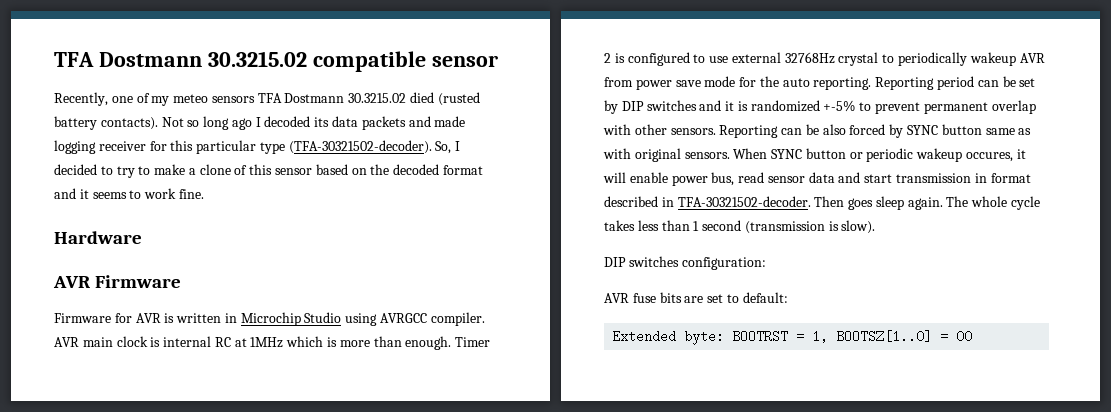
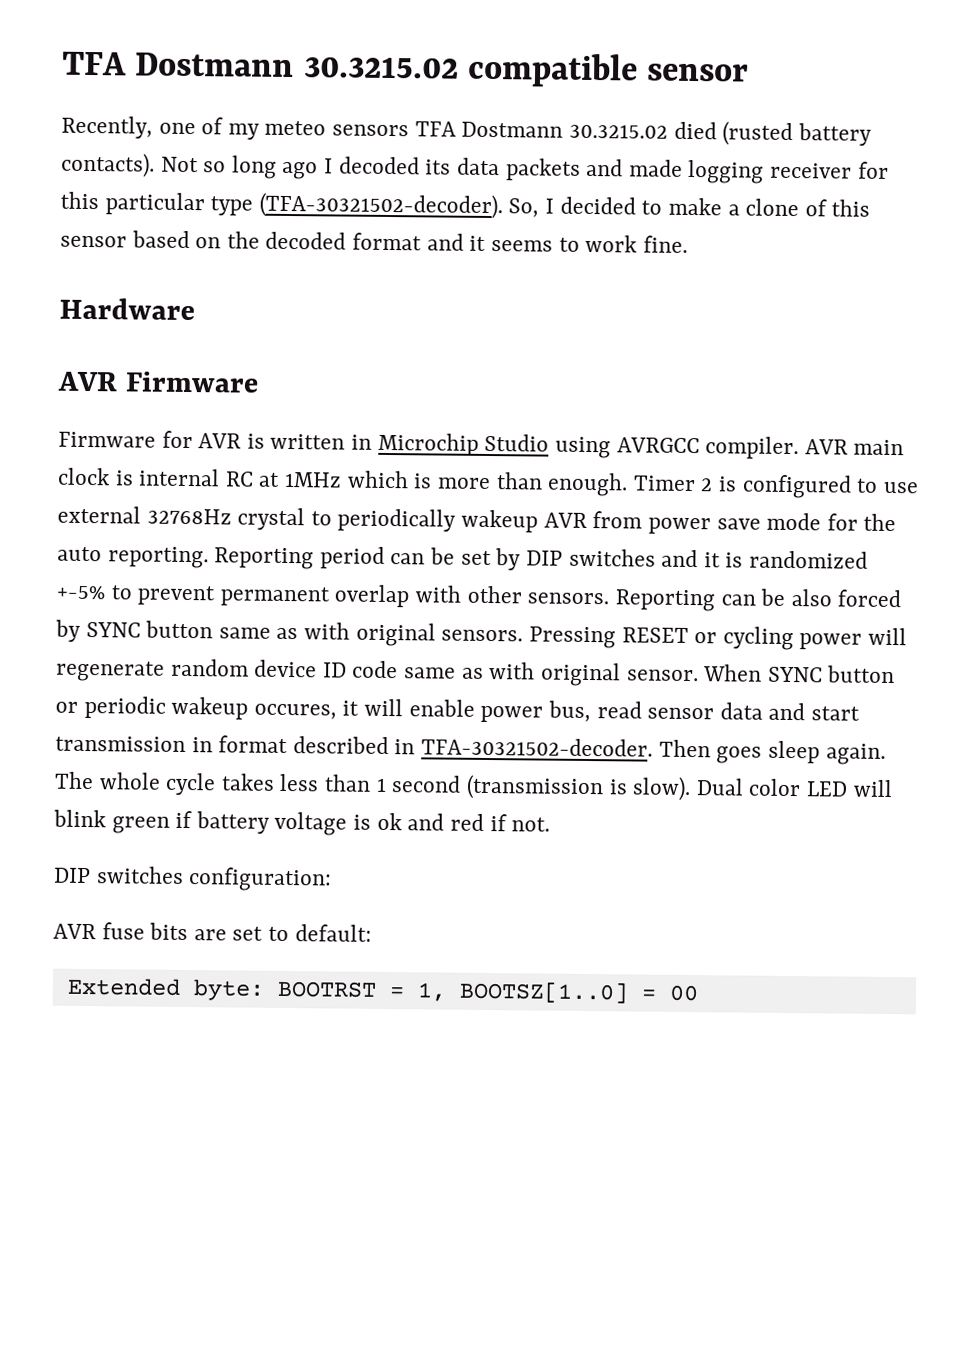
- So, I decided to try to make a clone of this sensor based on the decoded format and it seems to work fine.
+ So, I decided to make a clone of this sensor based on the decoded format and it seems to work fine.
+ Pressing RESET or cycling power will regenerate random device ID code same as with original sensor.
+ Dual color LED will blink green if battery voltage is ok and red if not.

